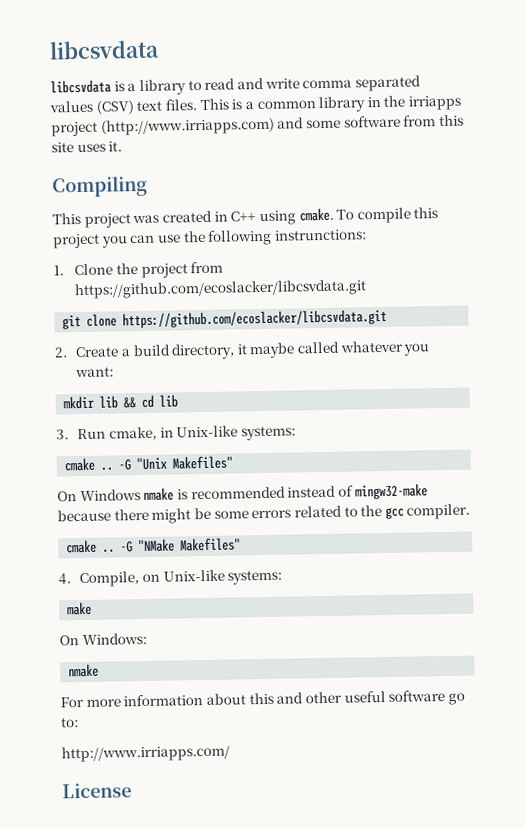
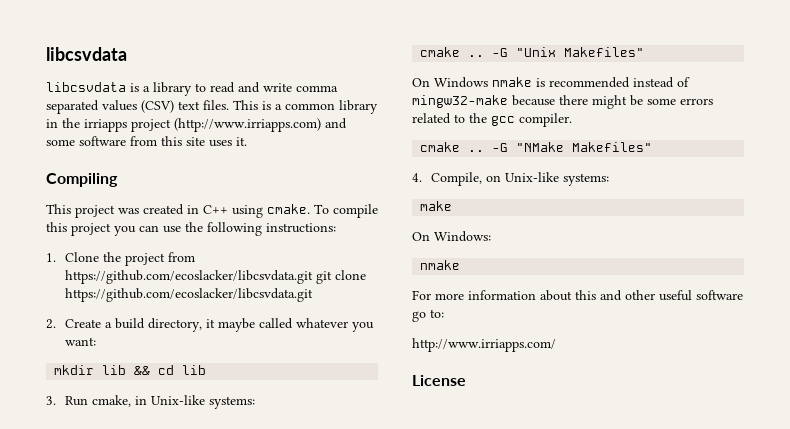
- To compile this project you can use the following instrunctions:
+ To compile this project you can use the following instructions:
- 1. Clone the project from https://github.com/ecoslacker/libcsvdata.git
- git clone https://github.com/ecoslacker/libcsvdata.git
+ 1. Clone the project from https://github.com/ecoslacker/libcsvdata.git git clone https://github.com/ecoslacker/libcsvdata.git

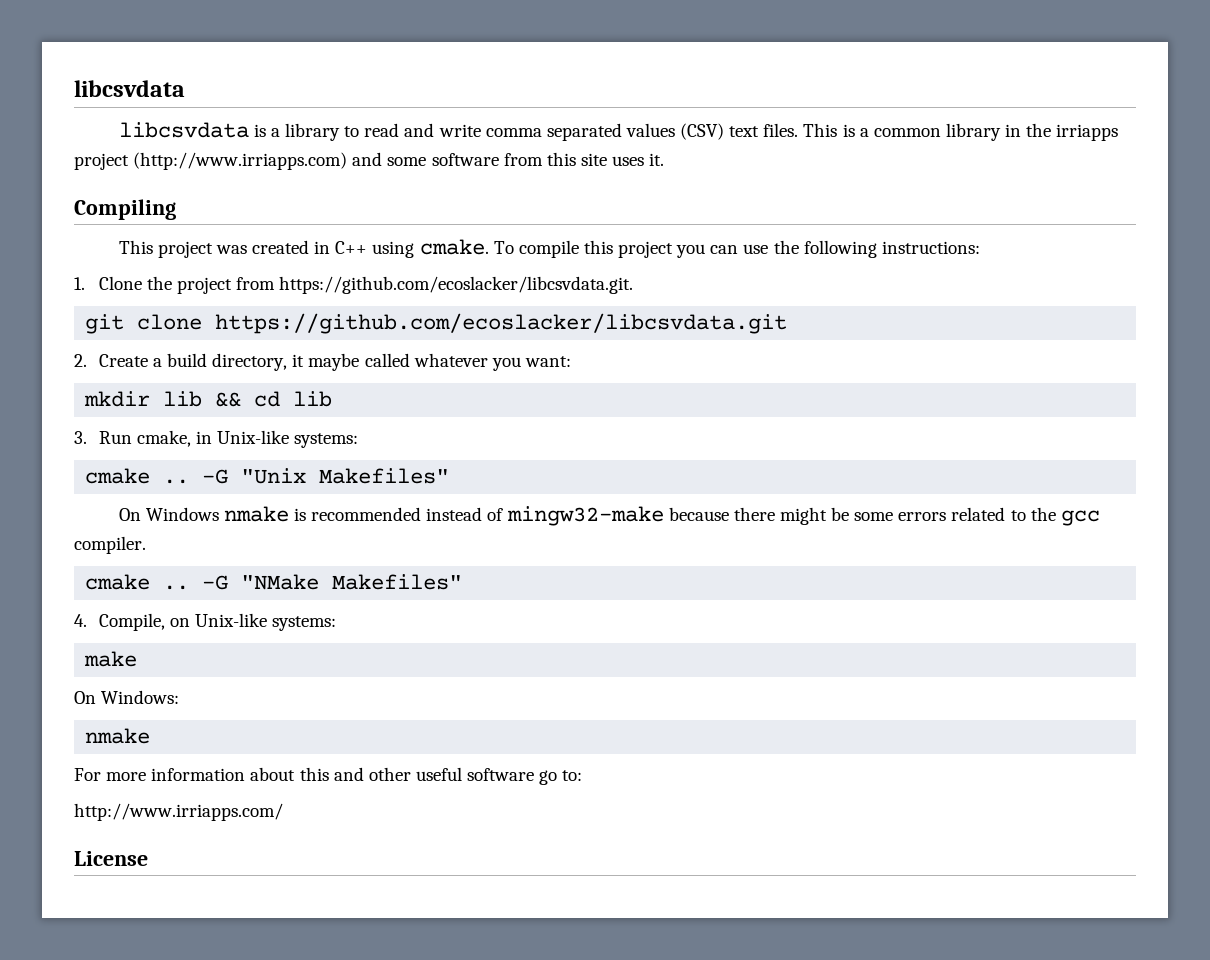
- 1. Clone the project from https://github.com/ecoslacker/libcsvdata.git git clone https://github.com/ecoslacker/libcsvdata.git
+ 1. Clone the project from https://github.com/ecoslacker/libcsvdata.git.
+ git clone https://github.com/ecoslacker/libcsvdata.git

